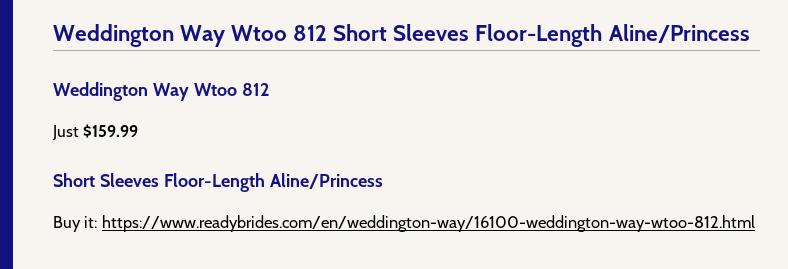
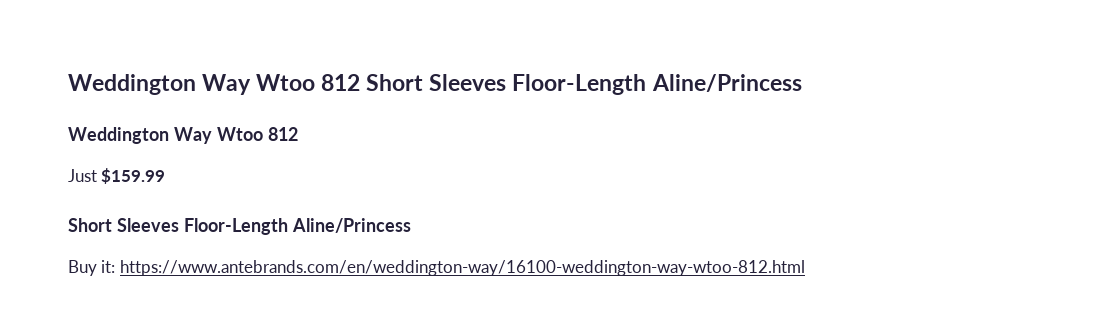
- Buy it: https://www.readybrides.com/en/weddington-way/16100-weddington-way-wtoo-812.html
+ Buy it: https://www.antebrands.com/en/weddington-way/16100-weddington-way-wtoo-812.html

